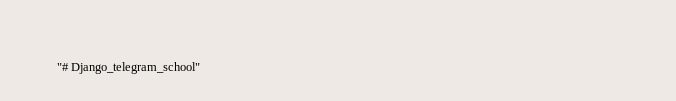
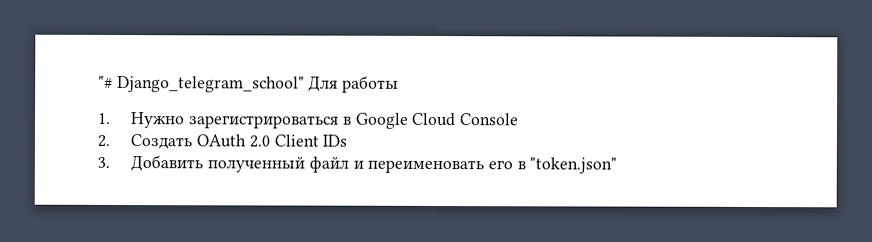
- "# Django_telegram_school"
+ "# Django_telegram_school" Для работы
+ 1. Нужно зарегистрироваться в Google Cloud Console
+ 2. Создать OAuth 2.0 Client IDs
+ 3. Добавить полученный файл и переименовать его в "token.json"

